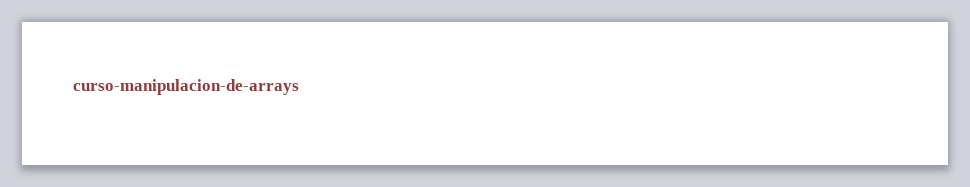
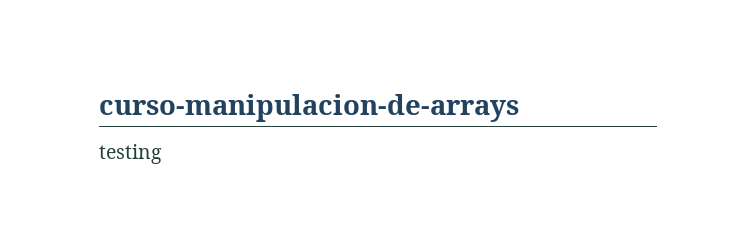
+ testing

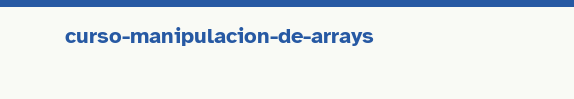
- testing

